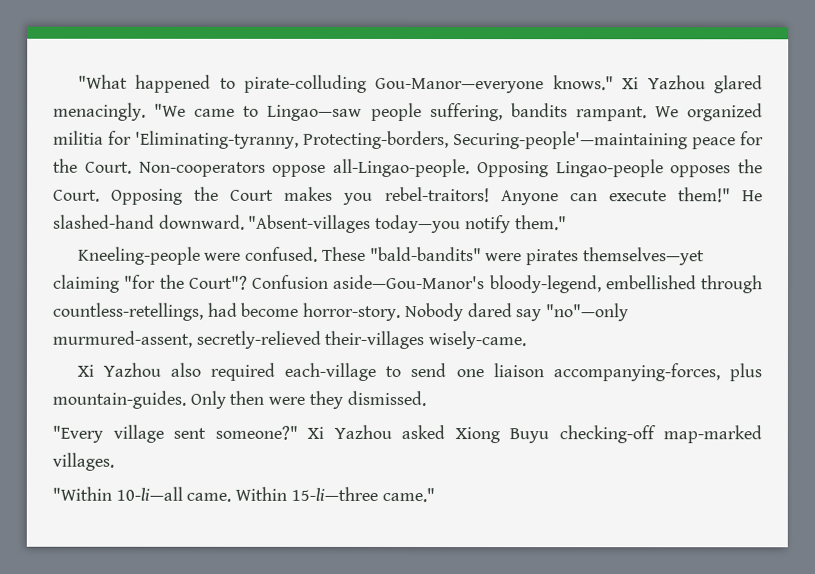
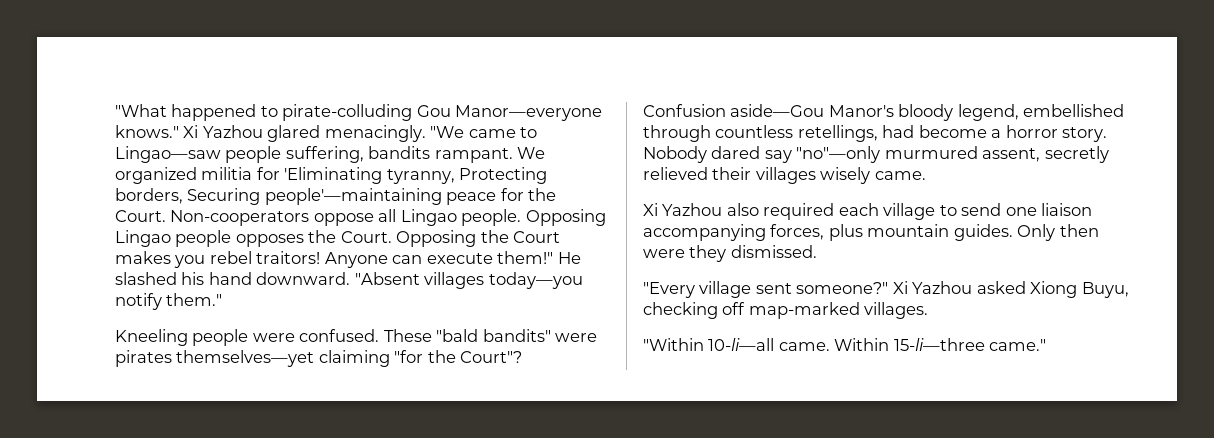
- "What happened to pirate-colluding Gou-Manor—everyone knows."
+ "What happened to pirate-colluding Gou Manor—everyone knows."
- We organized militia for 'Eliminating-tyranny, Protecting-borders, Securing-people'—maintaining peace for the Court.
+ We organized militia for 'Eliminating tyranny, Protecting borders, Securing people'—maintaining peace for the Court.
- Non-cooperators oppose all-Lingao-people. Opposing Lingao-people opposes the Court.
+ Non-cooperators oppose all Lingao people. Opposing Lingao people opposes the Court.
- Opposing the Court makes you rebel-traitors!
+ Opposing the Court makes you rebel traitors!
- He slashed-hand downward. "Absent-villages today—you notify them."
+ He slashed his hand downward. "Absent villages today—you notify them."
- Kneeling-people were confused.
+ Kneeling people were confused.
- These "bald-bandits" were pirates themselves—yet claiming "for the Court"?
+ These "bald bandits" were pirates themselves—yet claiming "for the Court"?
- Confusion aside—Gou-Manor's bloody-legend, embellished through countless-retellings, had become horror-story. Nobody dared say "no"—only murmured-assent, secretly-relieved their-villages wisely-came.
+ Confusion aside—Gou Manor's bloody legend, embellished through countless retellings, had become a horror story. Nobody dared say "no"—only murmured assent, secretly relieved their villages wisely came.
- Xi Yazhou also required each-village to send one liaison accompanying-forces, plus mountain-guides.
+ Xi Yazhou also required each village to send one liaison accompanying forces, plus mountain guides.
- Xi Yazhou asked Xiong Buyu checking-off map-marked villages.
+ Xi Yazhou asked Xiong Buyu, checking off map-marked villages.

